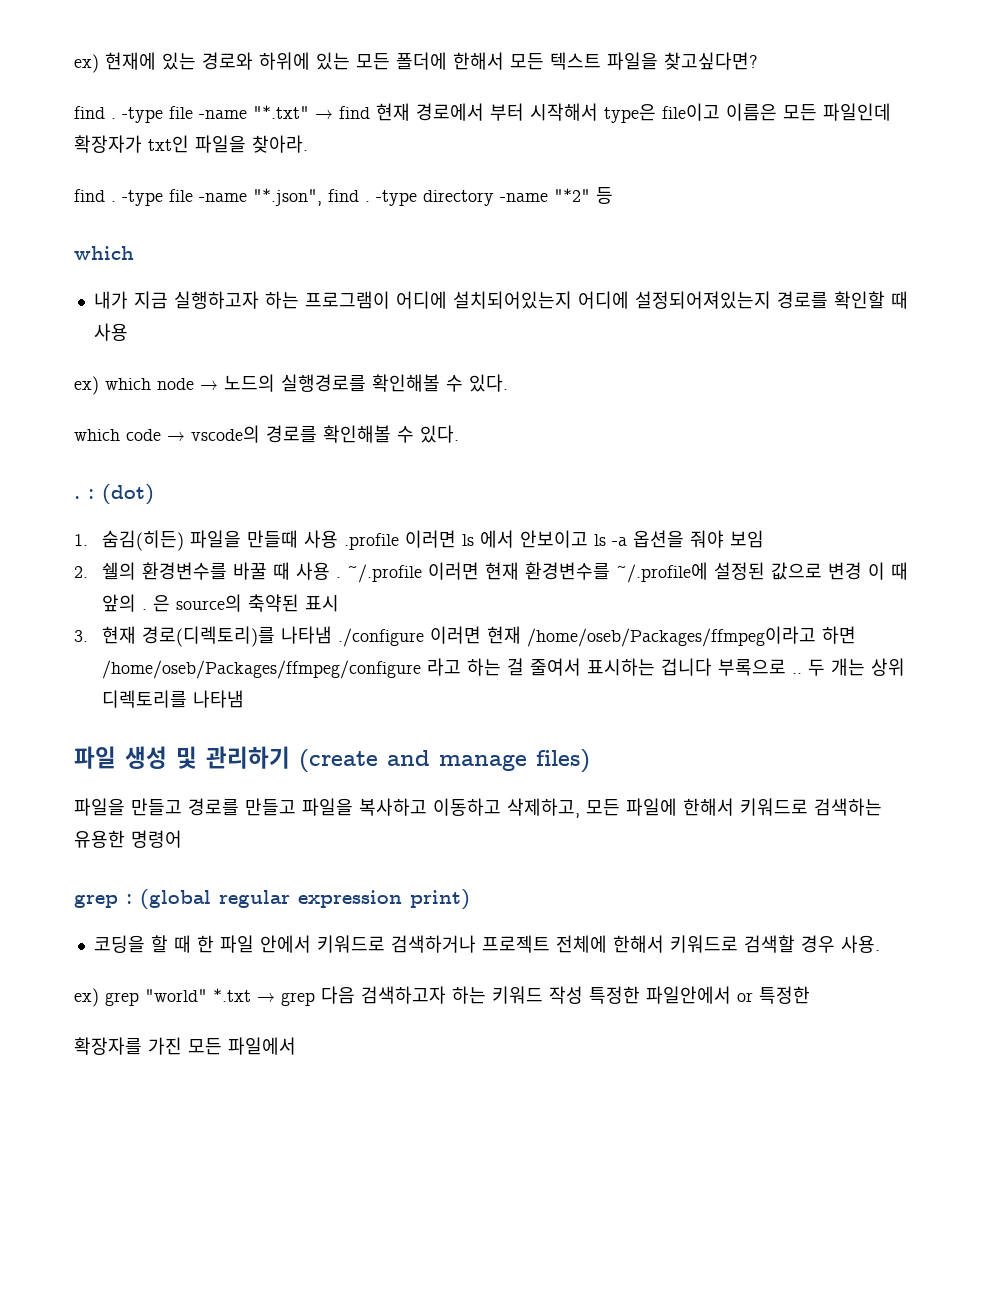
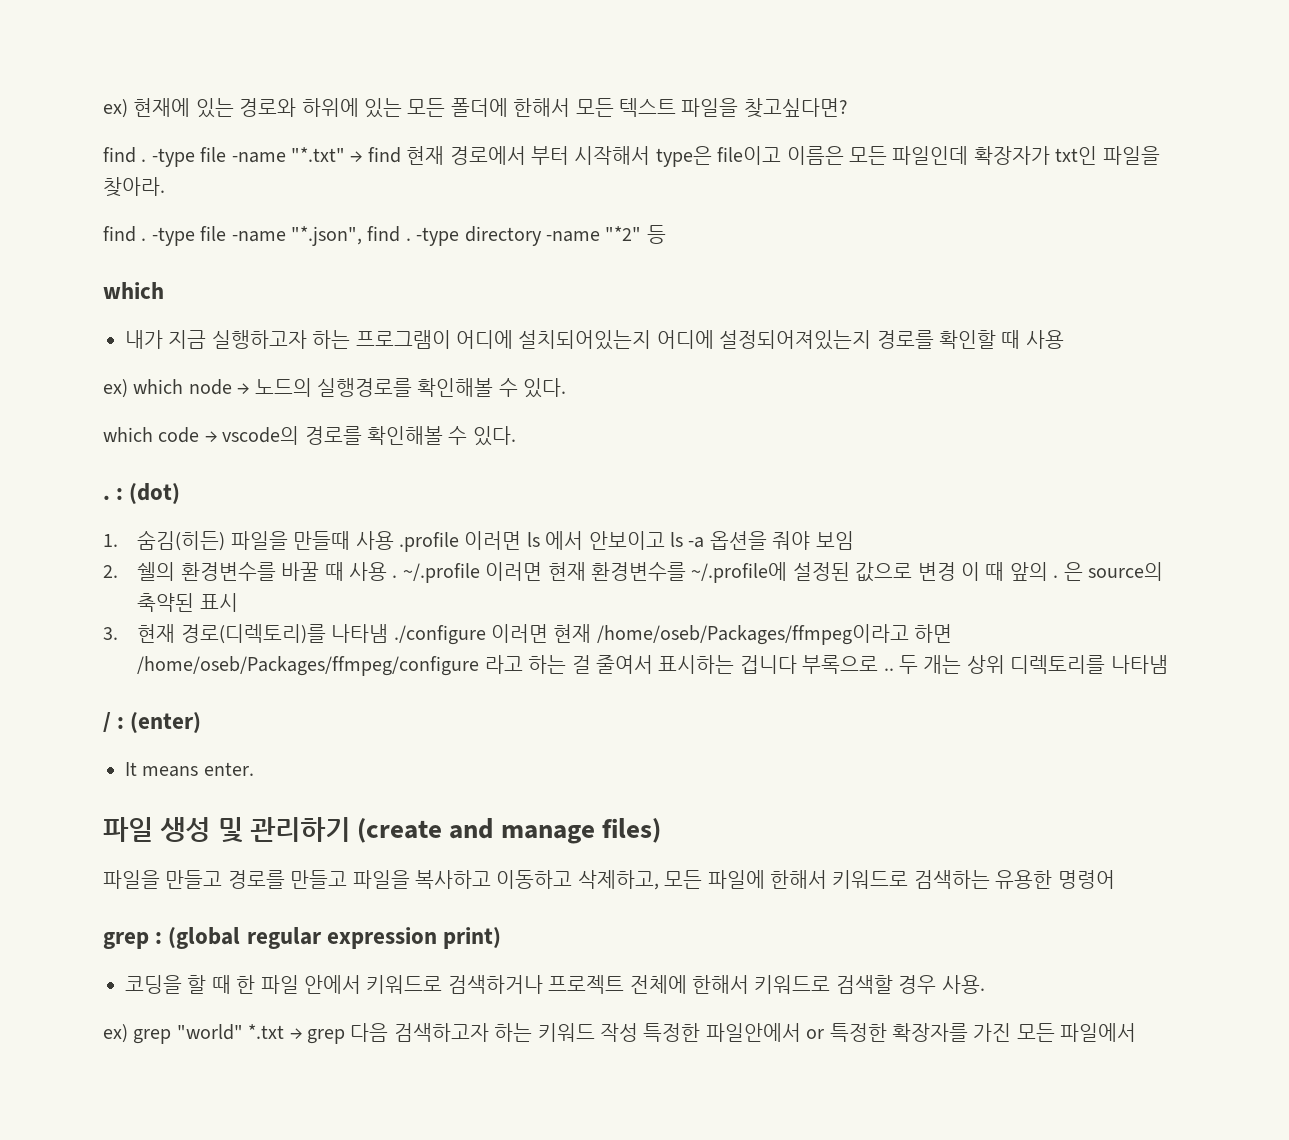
+ / : (enter)
+ It means enter.
- ex) grep "world" *.txt → grep 다음 검색하고자 하는 키워드 작성 특정한 파일안에서 or 특정한
- 확장자를 가진 모든 파일에서
+ ex) grep "world" *.txt → grep 다음 검색하고자 하는 키워드 작성 특정한 파일안에서 or 특정한 확장자를 가진 모든 파일에서

